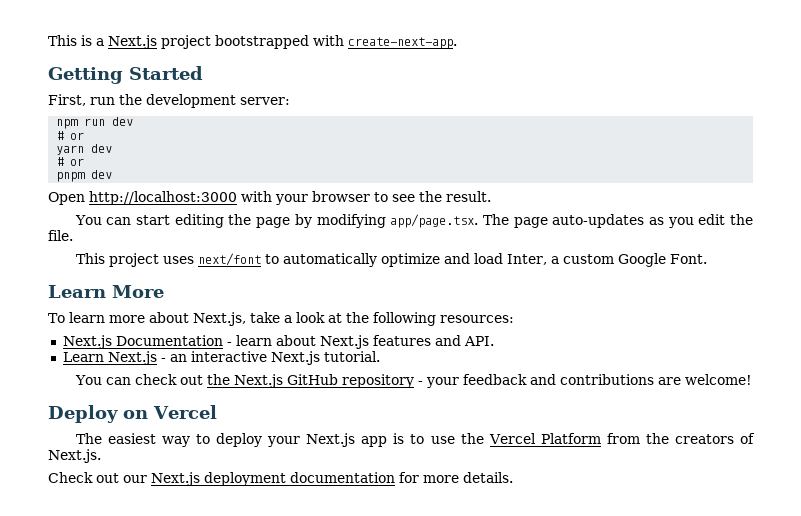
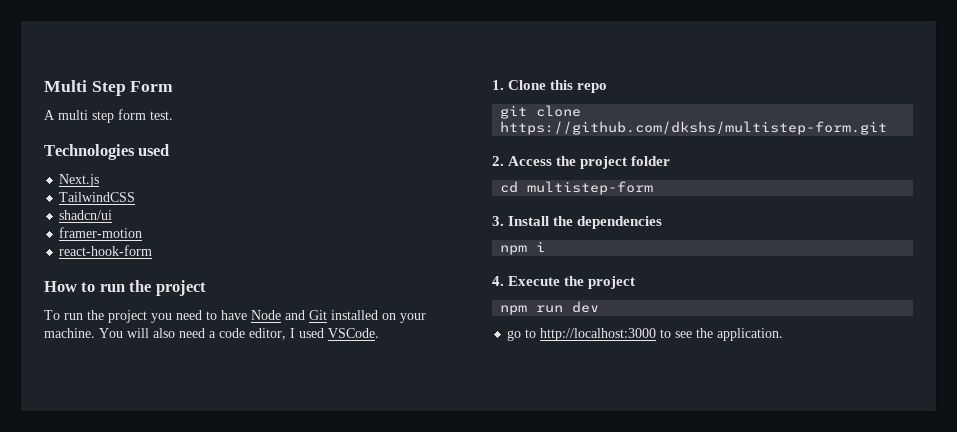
- This is a Next.js project bootstrapped with create-next-app.
- Getting Started
- First, run the development server:
+ Multi Step Form
+ A multi step form test.
+ Technologies used
+ Next.js
+ TailwindCSS
+ shadcn/ui
+ framer-motion
+ react-hook-form
+ How to run the project
+ To run the project you need to have Node and Git installed on your machine. You will also need a code editor, I used VSCode.
+ 1. Clone this repo
+ git clone https://github.com/dkshs/multistep-form.git
+ 2. Access the project folder
+ cd multistep-form
+ 3. Install the dependencies
+ npm i
+ 4. Execute the project
  npm run dev
- # or
- yarn dev
- # or
- pnpm dev
- Open http://localhost:3000 with your browser to see the result.
- You can start editing the page by modifying app/page.tsx. The page auto-updates as you edit the file.
- This project uses next/font to automatically optimize and load Inter, a custom Google Font.
- Learn More
- To learn more about Next.js, take a look at the following resources:
- Next.js Documentation - learn about Next.js features and API.
- Learn Next.js - an interactive Next.js tutorial.
- You can check out the Next.js GitHub repository - your feedback and contributions are welcome!
- Deploy on Vercel
- The easiest way to deploy your Next.js app is to use the Vercel Platform from the creators of Next.js.
- Check out our Next.js deployment documentation for more details.
+ go to http://localhost:3000 to see the application.

